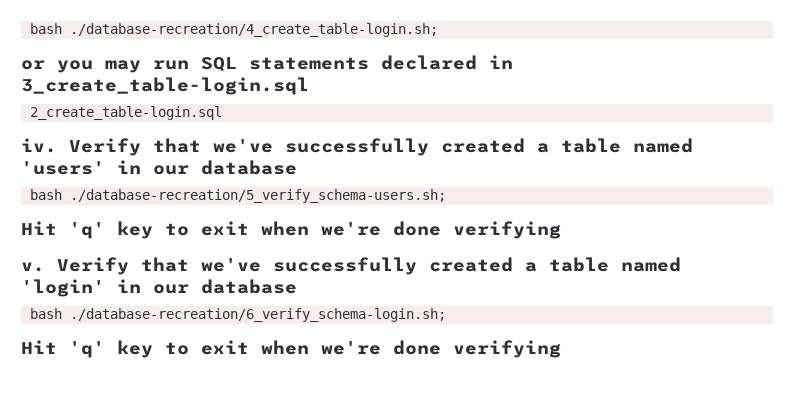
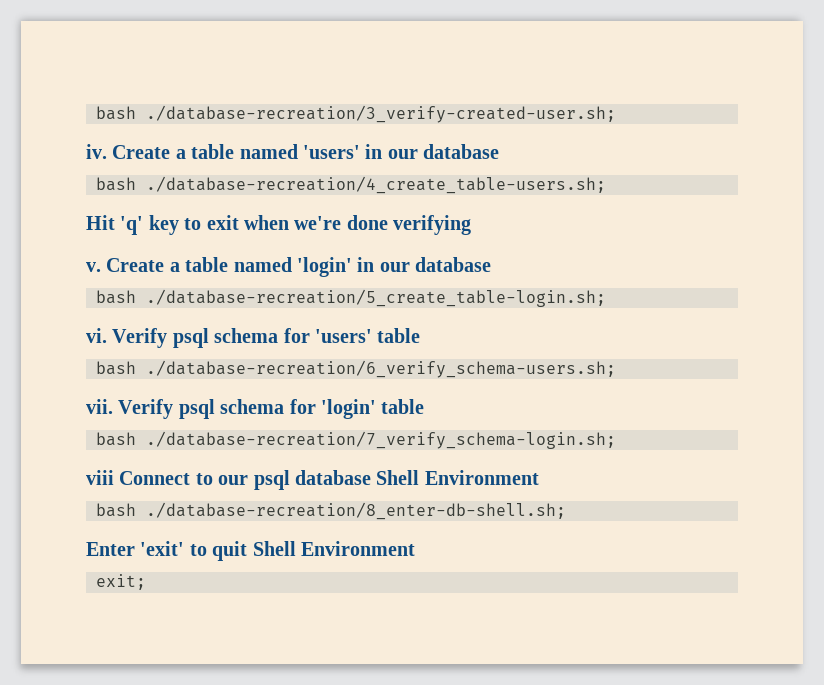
- bash ./database-recreation/4_create_table-login.sh;
- or you may run SQL statements declared in 3_create_table-login.sql
- 2_create_table-login.sql
- iv. Verify that we've successfully created a table named 'users' in our database
+ bash ./database-recreation/3_verify-created-user.sh;
+ iv. Create a table named 'users' in our database
- bash ./database-recreation/5_verify_schema-users.sh;
+ bash ./database-recreation/4_create_table-users.sh;
- Verify that we've successfully created a table named 'login' in our database
+ Create a table named 'login' in our database
- bash ./database-recreation/6_verify_schema-login.sh;
- Hit 'q' key to exit when we're done verifying
+ bash ./database-recreation/5_create_table-login.sh;
+ vi. Verify psql schema for 'users' table
+ bash ./database-recreation/6_verify_schema-users.sh;
+ vii. Verify psql schema for 'login' table
+ bash ./database-recreation/7_verify_schema-login.sh;
+ viii Connect to our psql database Shell Environment
+ bash ./database-recreation/8_enter-db-shell.sh;
+ Enter 'exit' to quit Shell Environment
+ exit;

